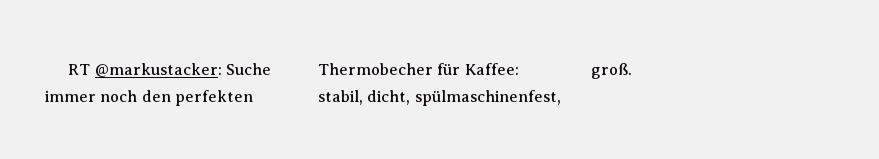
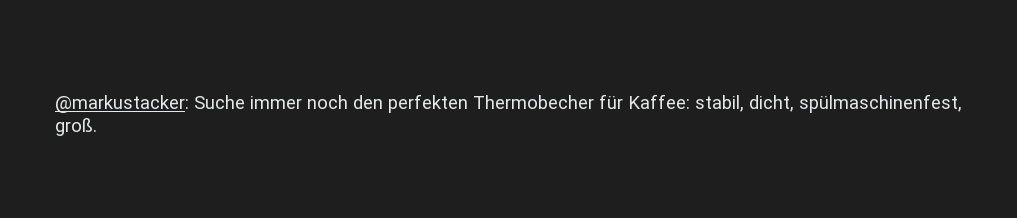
- RT @markustacker: Suche immer noch den perfekten Thermobecher für Kaffee: stabil, dicht, spülmaschinenfest, groß.
+ @markustacker: Suche immer noch den perfekten Thermobecher für Kaffee: stabil, dicht, spülmaschinenfest, groß.

